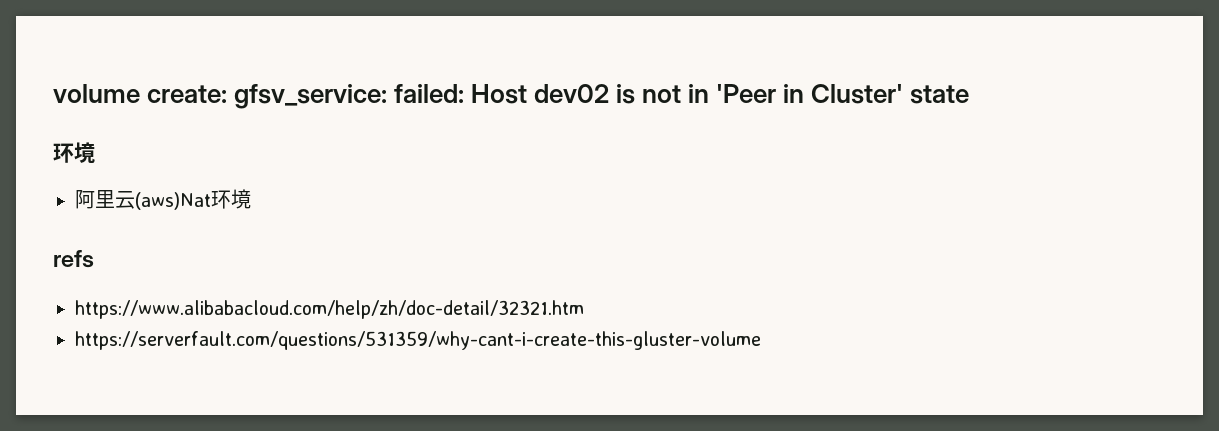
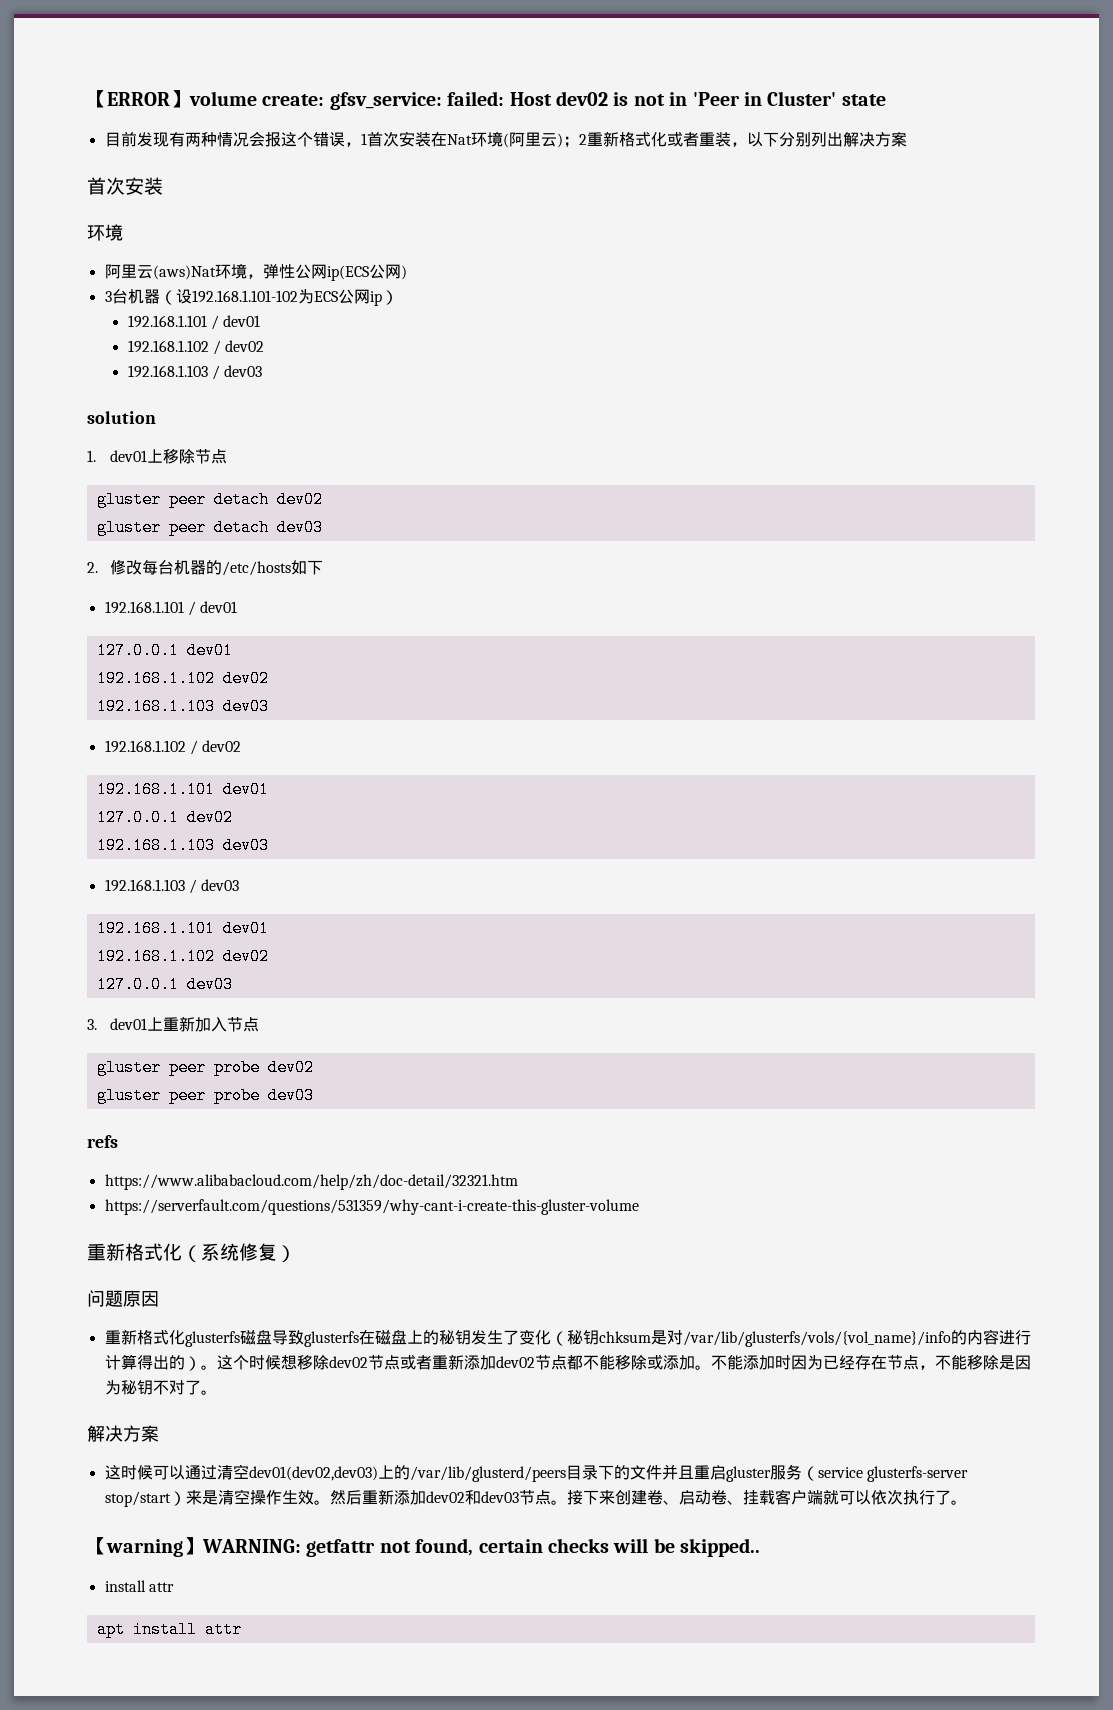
- volume create: gfsv_service: failed: Host dev02 is not in 'Peer in Cluster' state
+ 【ERROR】volume create: gfsv_service: failed: Host dev02 is not in 'Peer in Cluster' state
+ 目前发现有两种情况会报这个错误，1首次安装在Nat环境(阿里云)；2重新格式化或者重装，以下分别列出解决方案
+ 首次安装
- 阿里云(aws)Nat环境
+ 阿里云(aws)Nat环境，弹性公网ip(ECS公网)
+ 3台机器（设192.168.1.101-102为ECS公网ip）
+ 192.168.1.101 / dev01
+ 192.168.1.102 / dev02
+ 192.168.1.103 / dev03
+ solution
+ 1. dev01上移除节点
+ gluster peer detach dev02
+ gluster peer detach dev03
+ 2.修改每台机器的/etc/hosts如下
+ 192.168.1.101 / dev01
+ 127.0.0.1 dev01
+ 192.168.1.102 dev02
+ 192.168.1.103 dev03
+ 192.168.1.102 / dev02
+ 192.168.1.101 dev01
+ 127.0.0.1 dev02
+ 192.168.1.103 dev03
+ 192.168.1.103 / dev03
+ 192.168.1.101 dev01
+ 192.168.1.102 dev02
+ 127.0.0.1 dev03
+ 3. dev01上重新加入节点
+ gluster peer probe dev02
+ gluster peer probe dev03
  refs
  https://www.alibabacloud.com/help/zh/doc-detail/32321.htm
  https://serverfault.com/questions/531359/why-cant-i-create-this-gluster-volume
+ 重新格式化（系统修复）
+ 问题原因
+ 重新格式化glusterfs磁盘导致glusterfs在磁盘上的秘钥发生了变化（秘钥chksum是对/var/lib/glusterfs/vols/{vol_name}/info的内容进行计算得出的）。这个时候想移除dev02节点或者重新添加dev02节点都不能移除或添加。不能添加时因为已经存在节点，不能移除是因为秘钥不对了。
+ 解决方案
+ 这时候可以通过清空dev01(dev02,dev03)上的/var/lib/glusterd/peers目录下的文件并且重启gluster服务（service glusterfs-server stop/start）来是清空操作生效。然后重新添加dev02和dev03节点。接下来创建卷、启动卷、挂载客户端就可以依次执行了。
+ 【warning】WARNING: getfattr not found, certain checks will be skipped..
+ install attr
+ apt install attr

